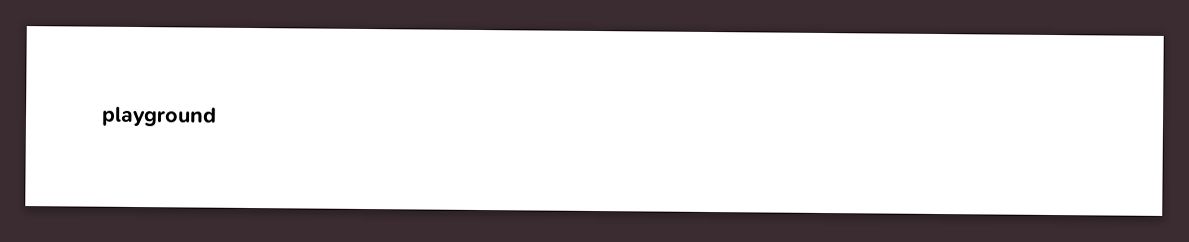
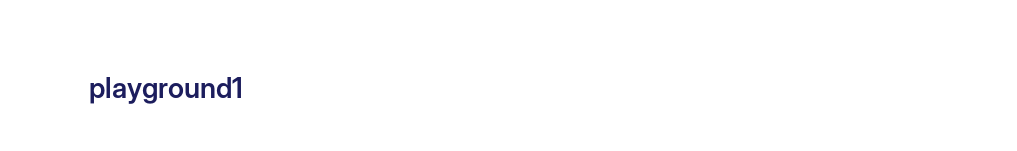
- playground
+ playground1

